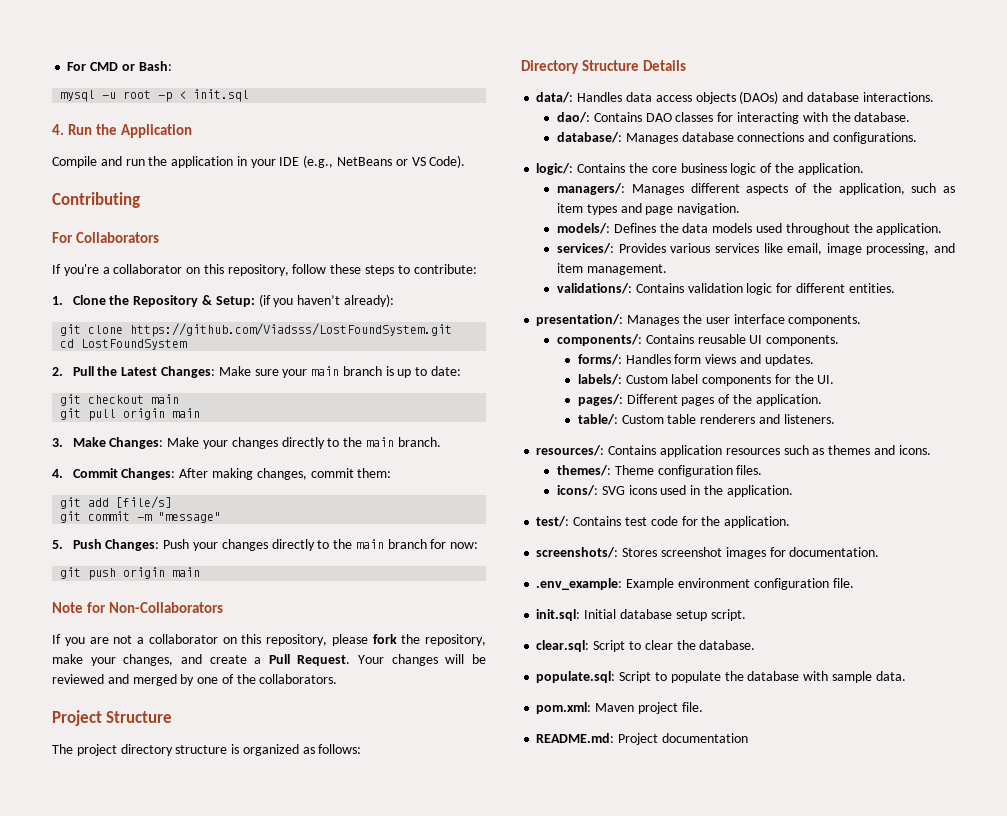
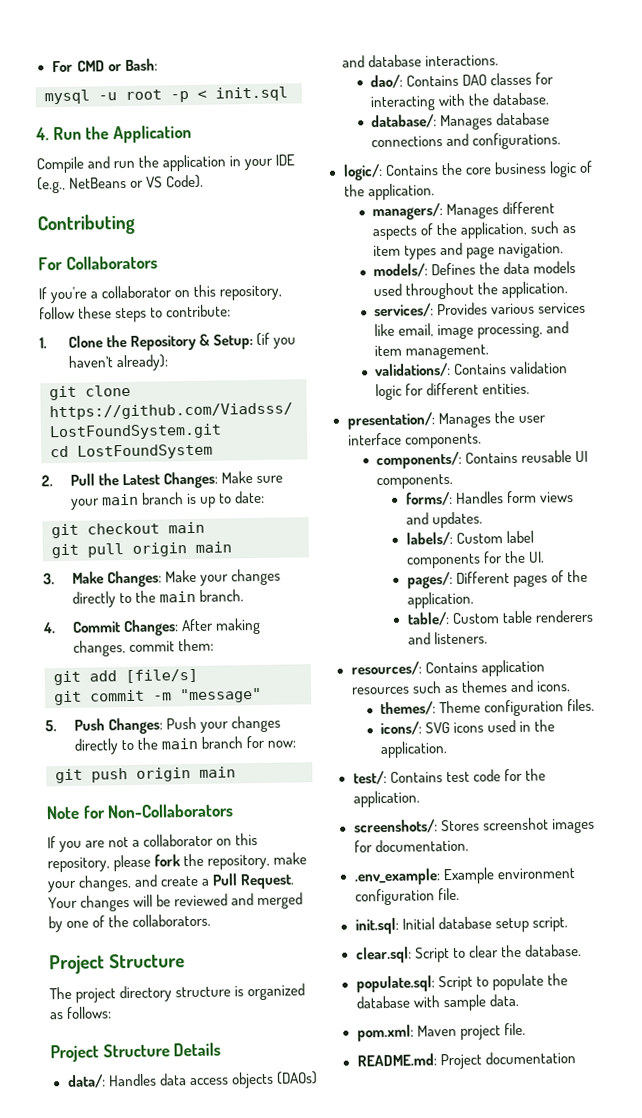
- Directory Structure Details
+ Project Structure Details

